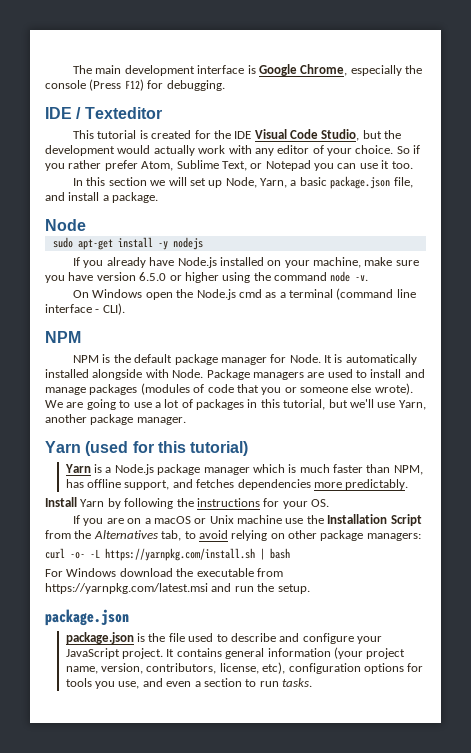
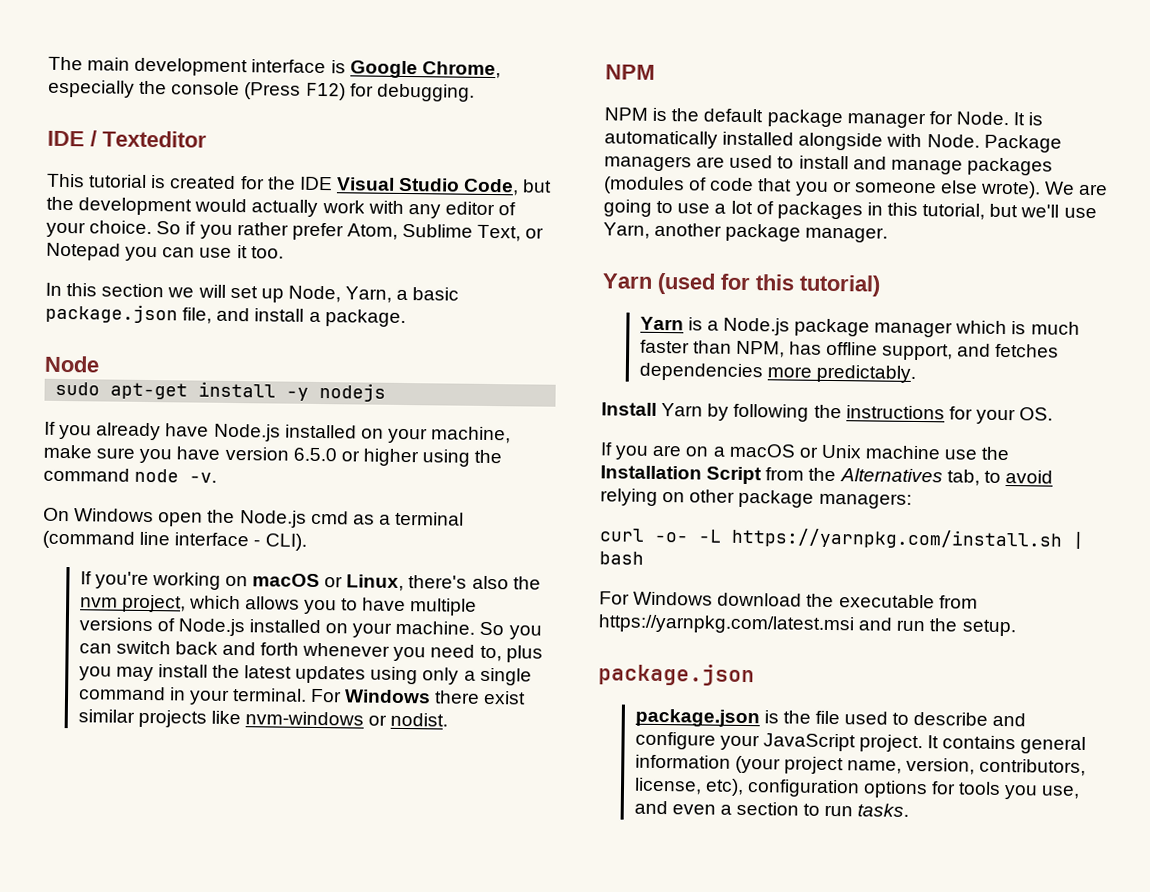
- This tutorial is created for the IDE Visual Code Studio, but the development would actually work with any editor of your choice.
+ This tutorial is created for the IDE Visual Studio Code, but the development would actually work with any editor of your choice.
+ If you're working on macOS or Linux, there's also the nvm project, which allows you to have multiple versions of Node.js installed on your machine. So you can switch back and forth whenever you need to, plus you may install the latest updates using only a single command in your terminal. For Windows there exist similar projects like nvm-windows or nodist.

